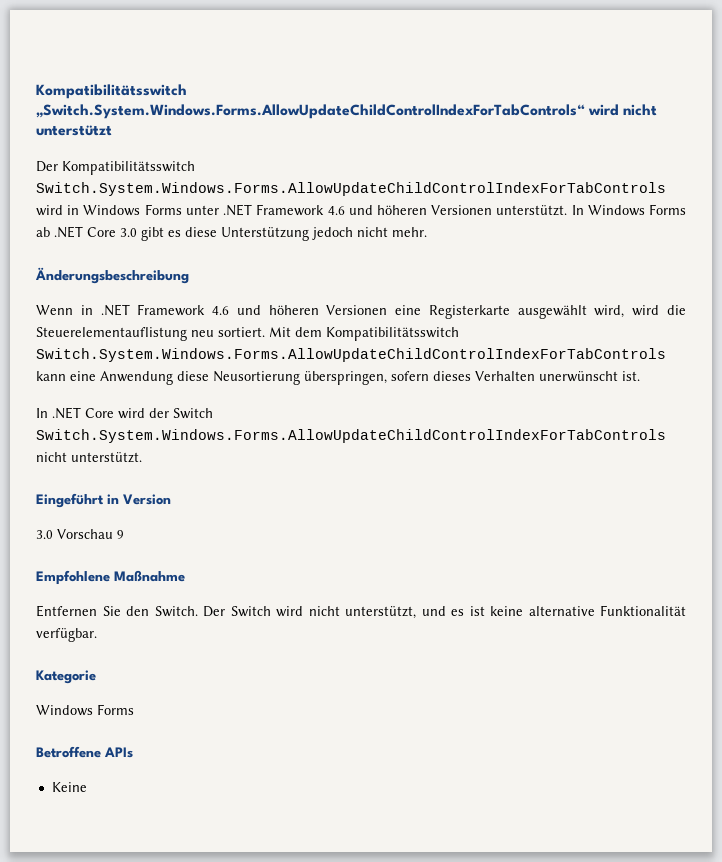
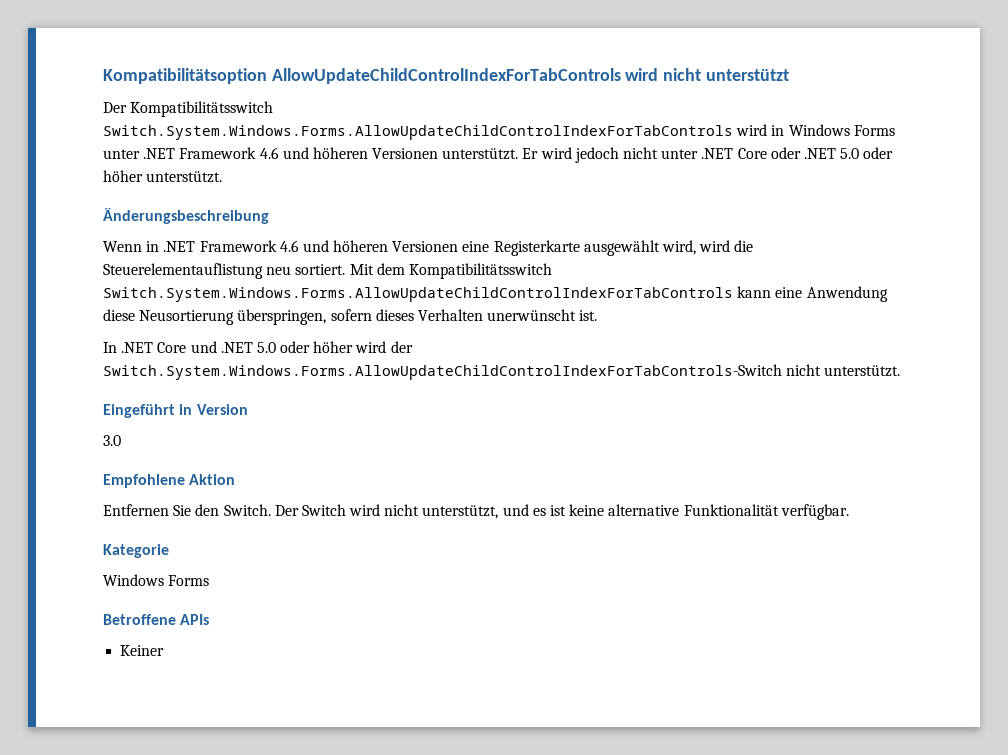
- Kompatibilitätsswitch „Switch.System.Windows.Forms.AllowUpdateChildControlIndexForTabControls“ wird nicht unterstützt
+ Kompatibilitätsoption AllowUpdateChildControlIndexForTabControls wird nicht unterstützt
- In Windows Forms ab .NET Core 3.0 gibt es diese Unterstützung jedoch nicht mehr.
+ Er wird jedoch nicht unter .NET Core oder .NET 5.0 oder höher unterstützt.
- In .NET Core wird der Switch Switch.System.Windows.Forms.AllowUpdateChildControlIndexForTabControls nicht unterstützt.
+ In .NET Core und .NET 5.0 oder höher wird der Switch.System.Windows.Forms.AllowUpdateChildControlIndexForTabControls-Switch nicht unterstützt.
- 3.0 Vorschau 9
+ 3.0
- Empfohlene Maßnahme
+ Empfohlene Aktion
- Keine
+ Keiner

